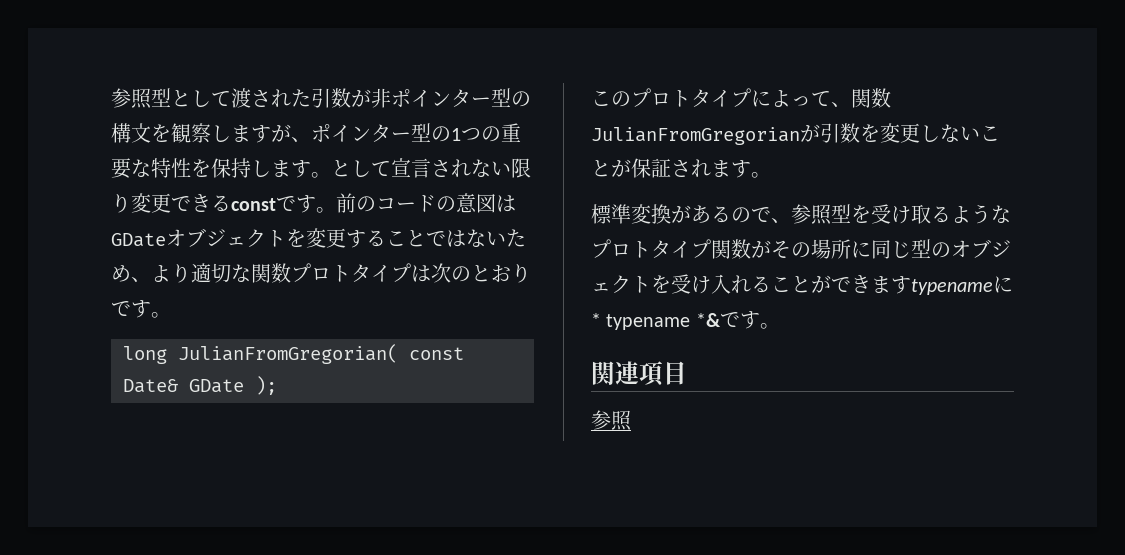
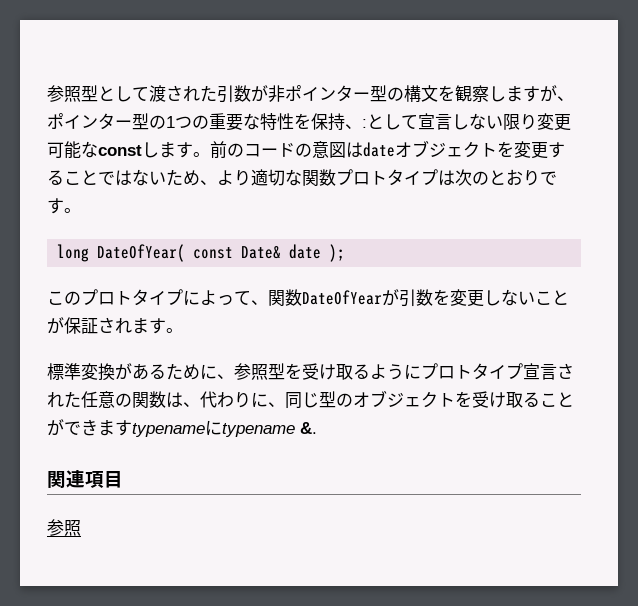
- 参照型として渡された引数が非ポインター型の構文を観察しますが、ポインター型の1つの重要な特性を保持します。として宣言されない限り変更できるconstです。
+ 参照型として渡された引数が非ポインター型の構文を観察しますが、ポインター型の1つの重要な特性を保持、:として宣言しない限り変更可能なconstします。
- 前のコードの意図はGDateオブジェクトを変更することではないため、より適切な関数プロトタイプは次のとおりです。
+ 前のコードの意図はdateオブジェクトを変更することではないため、より適切な関数プロトタイプは次のとおりです。
- long JulianFromGregorian( const Date& GDate );
+ long DateOfYear( const Date& date );
- このプロトタイプによって、関数JulianFromGregorianが引数を変更しないことが保証されます。
+ このプロトタイプによって、関数DateOfYearが引数を変更しないことが保証されます。
- 標準変換があるので、参照型を受け取るようなプロトタイプ関数がその場所に同じ型のオブジェクトを受け入れることができますtypenameに* typename *&です。
+ 標準変換があるために、参照型を受け取るようにプロトタイプ宣言された任意の関数は、代わりに、同じ型のオブジェクトを受け取ることができますtypenameにtypename &.

